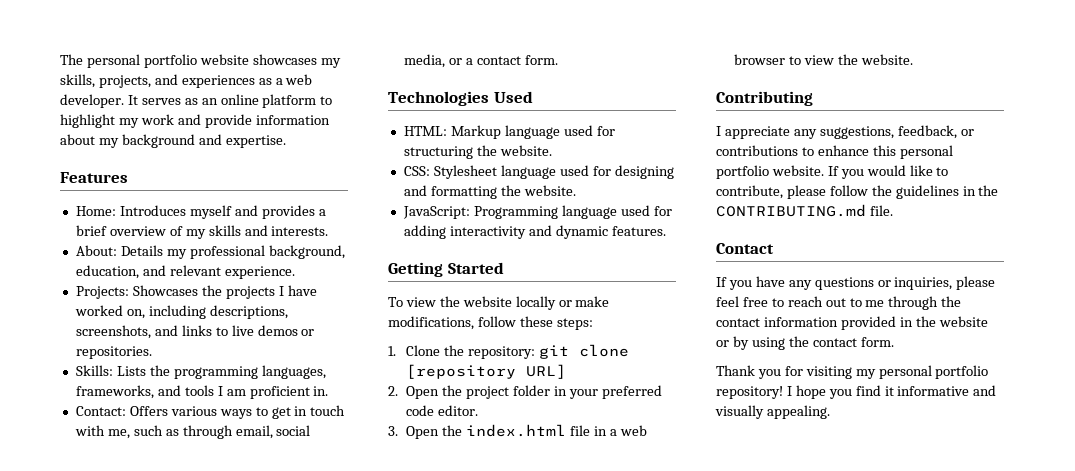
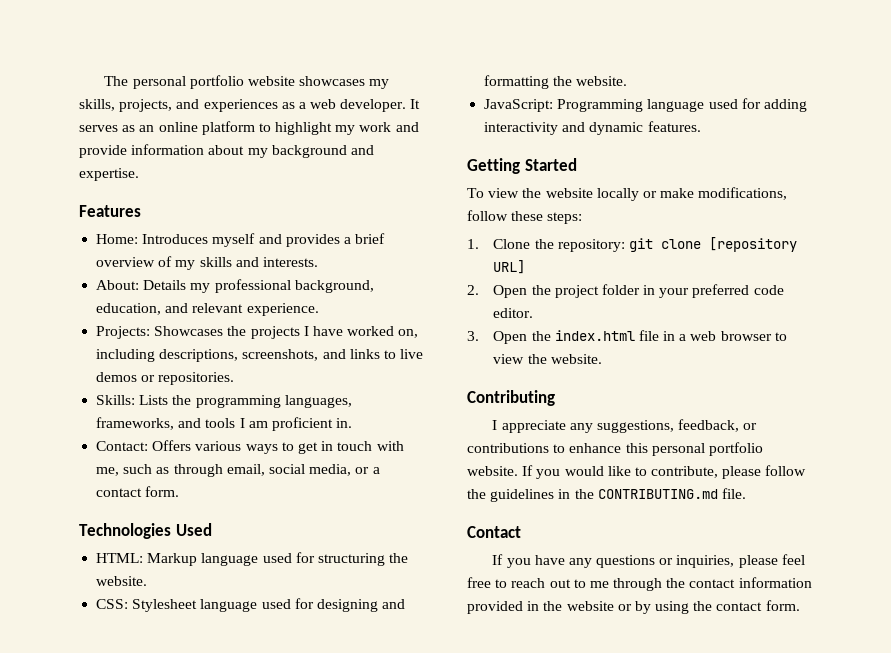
- Thank you for visiting my personal portfolio repository! I hope you find it informative and visually appealing.

